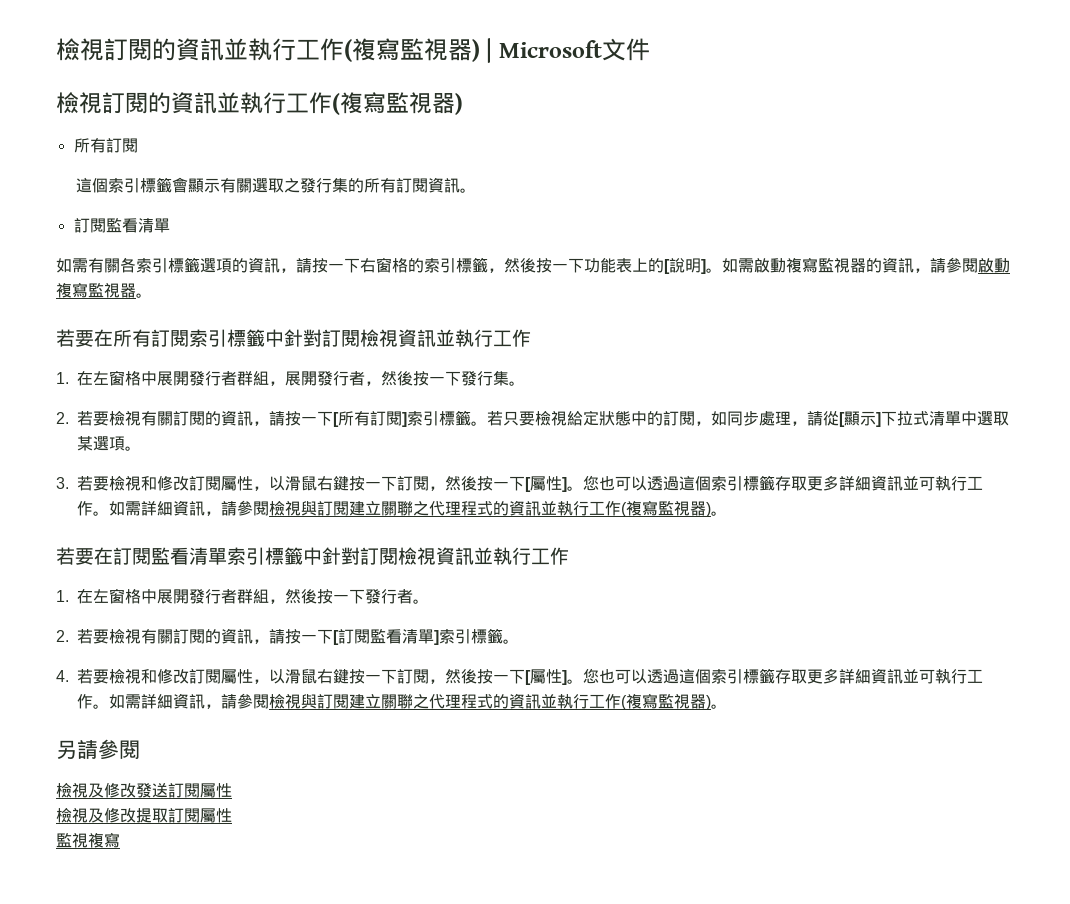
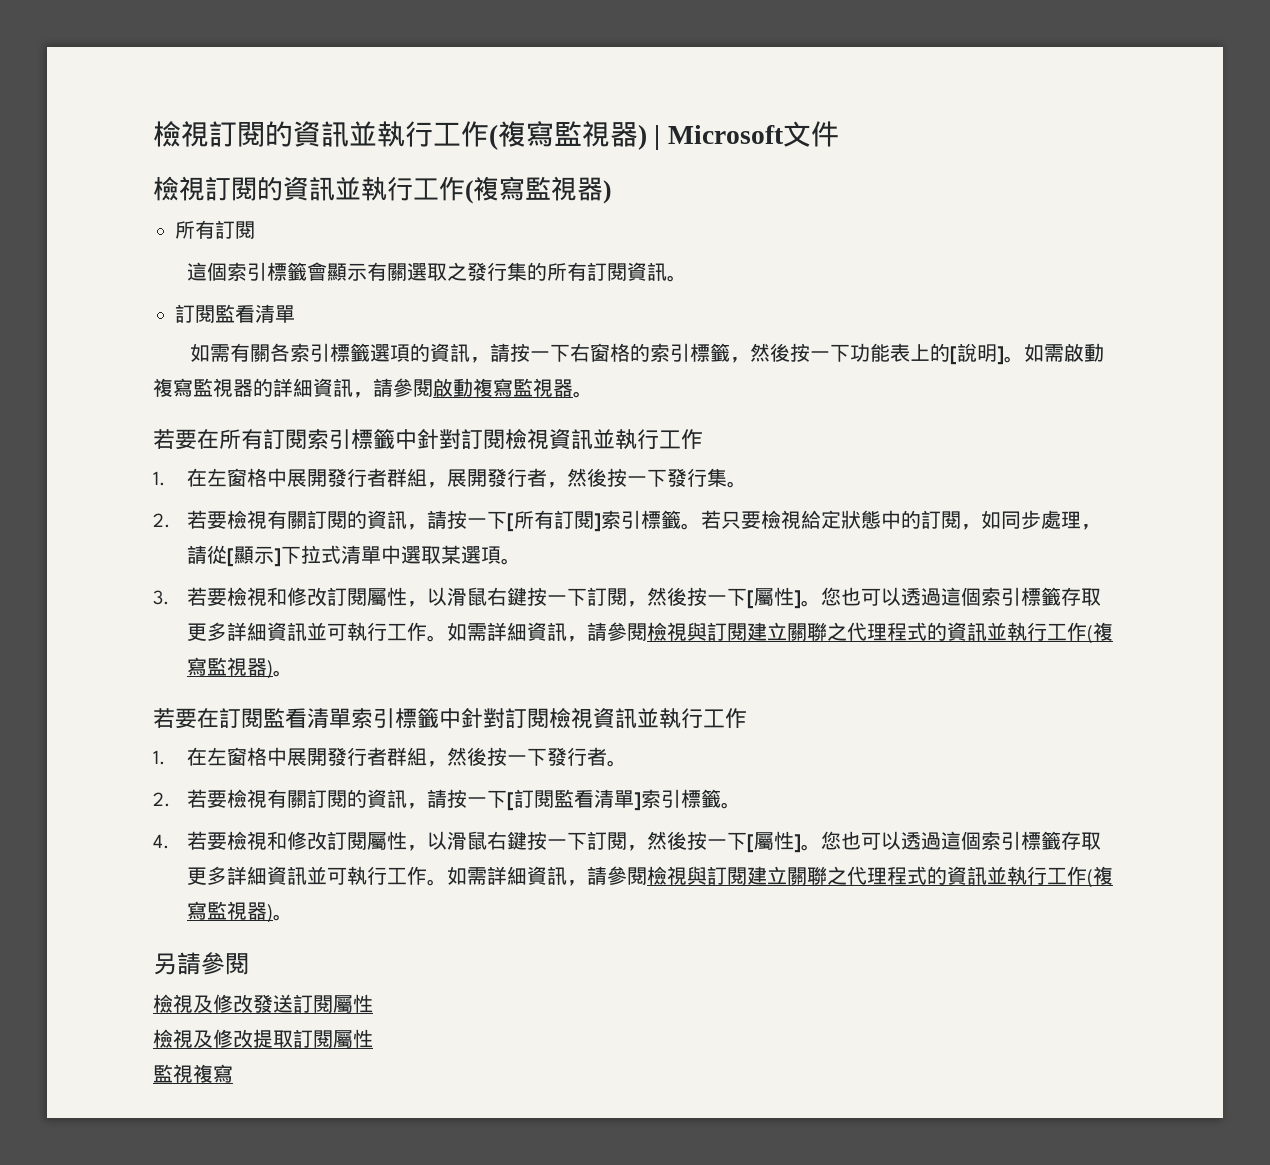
- 如需啟動複寫監視器的資訊，請參閱啟動複寫監視器。
+ 如需啟動複寫監視器的詳細資訊，請參閱啟動複寫監視器。

